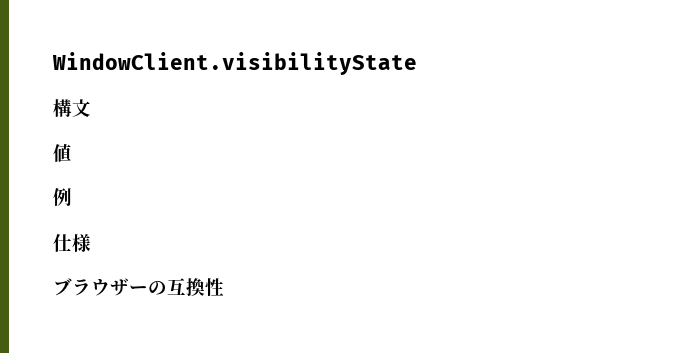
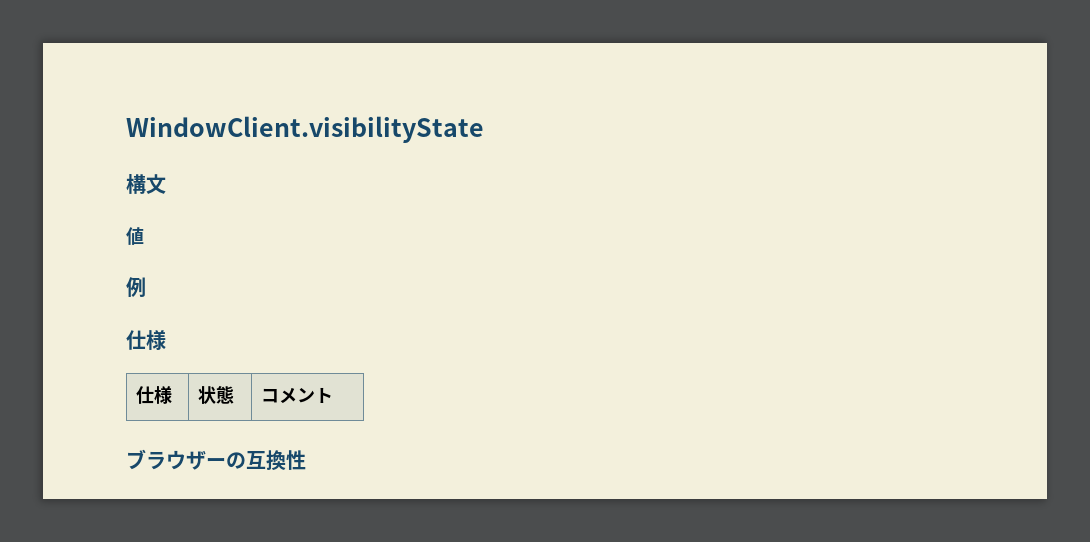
+ 仕様 | 状態 | コメント

